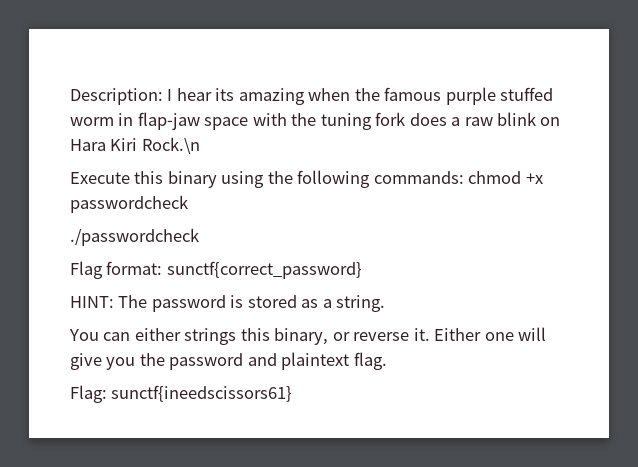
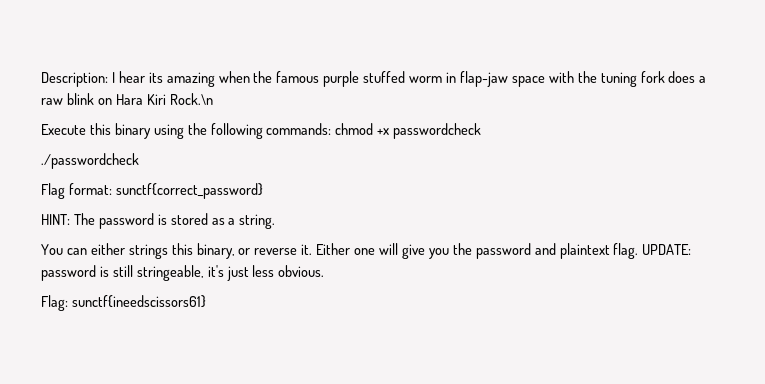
+ UPDATE: password is still stringeable, it's just less obvious.

